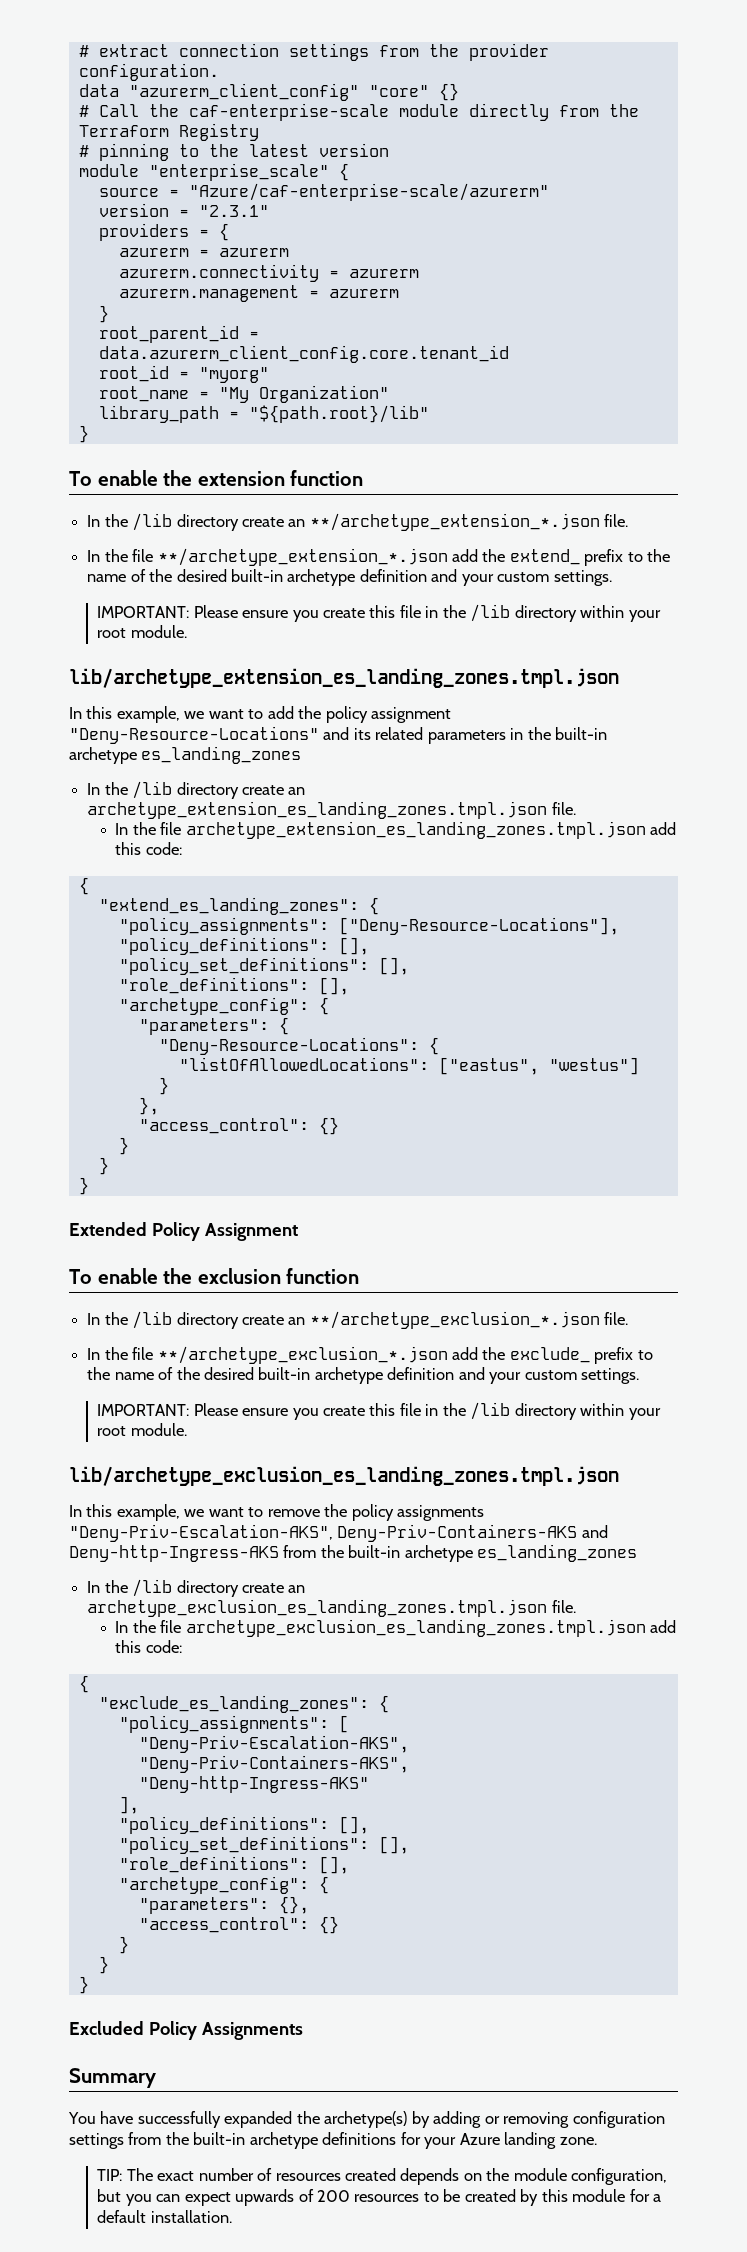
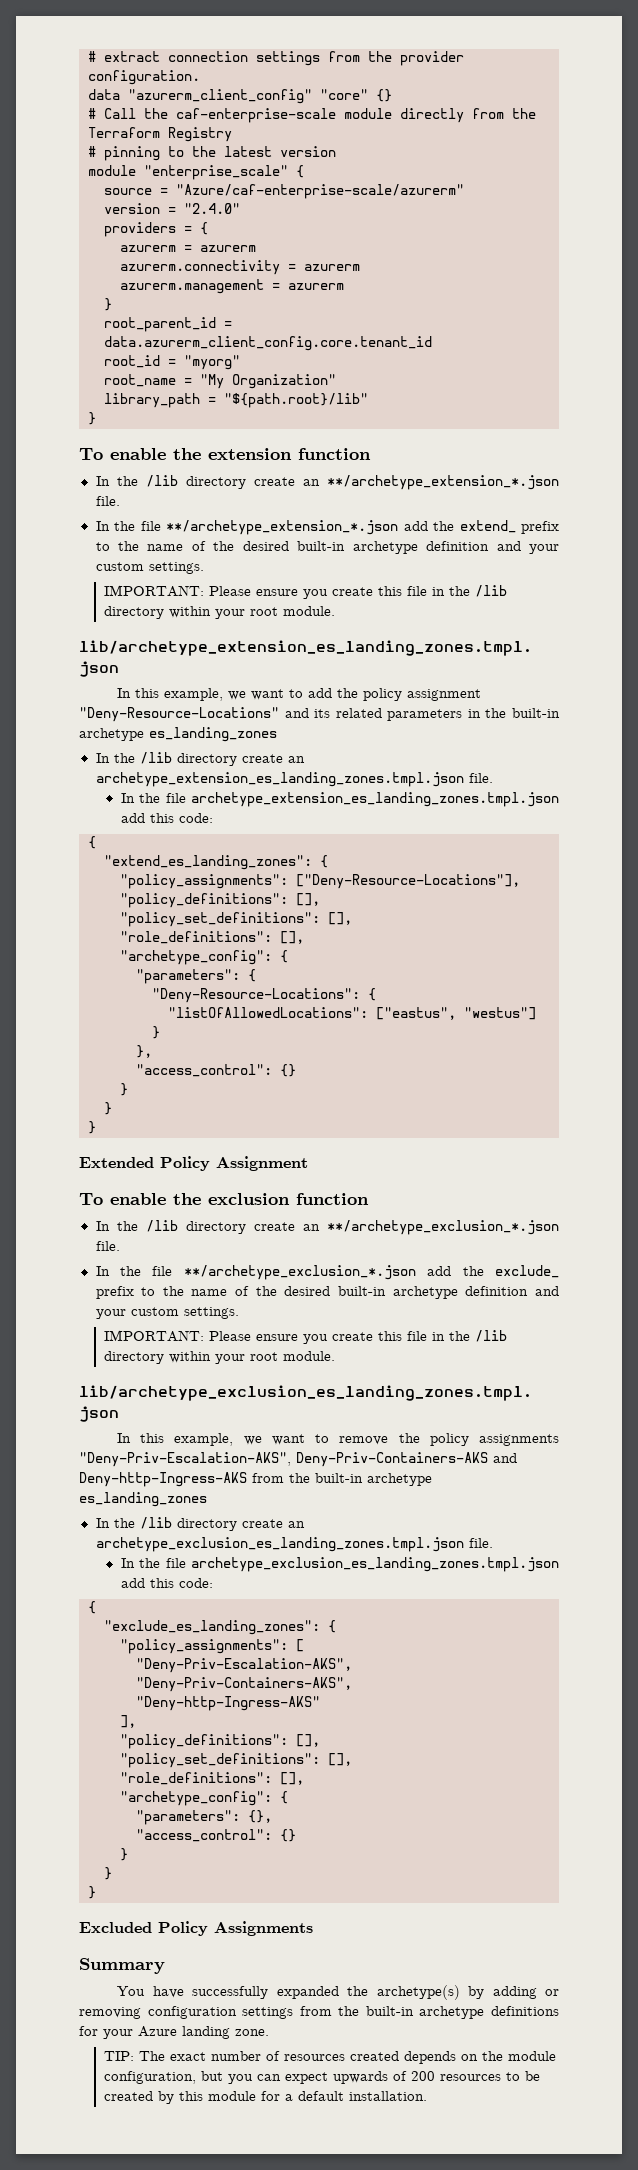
- version = "2.3.1"
+ version = "2.4.0"

